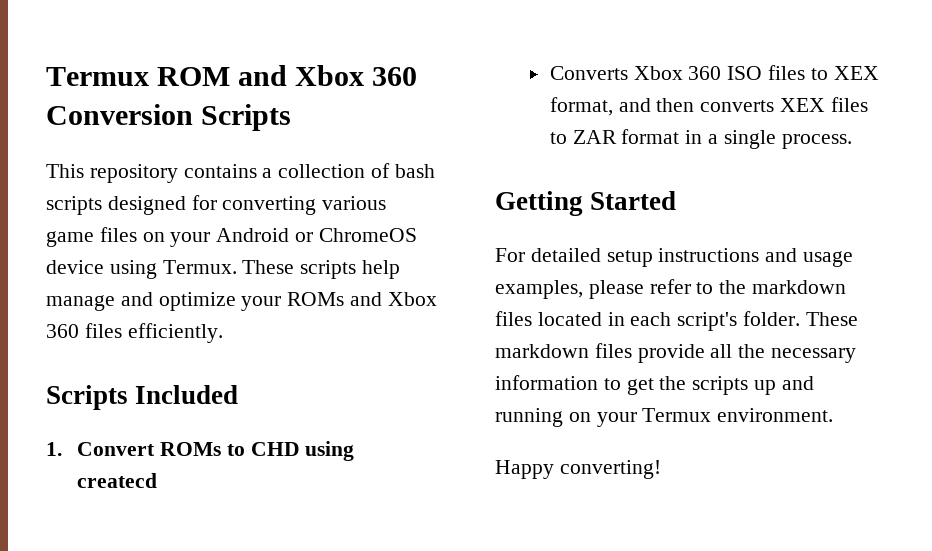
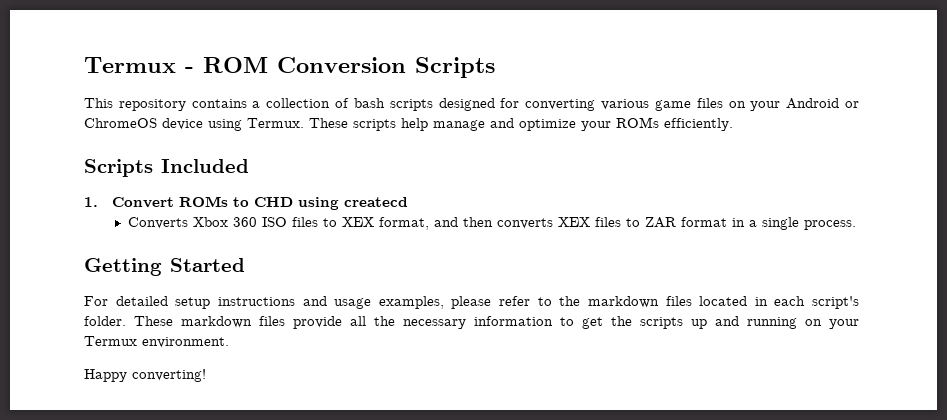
- Termux ROM and Xbox 360 Conversion Scripts
+ Termux - ROM Conversion Scripts
- These scripts help manage and optimize your ROMs and Xbox 360 files efficiently.
+ These scripts help manage and optimize your ROMs efficiently.

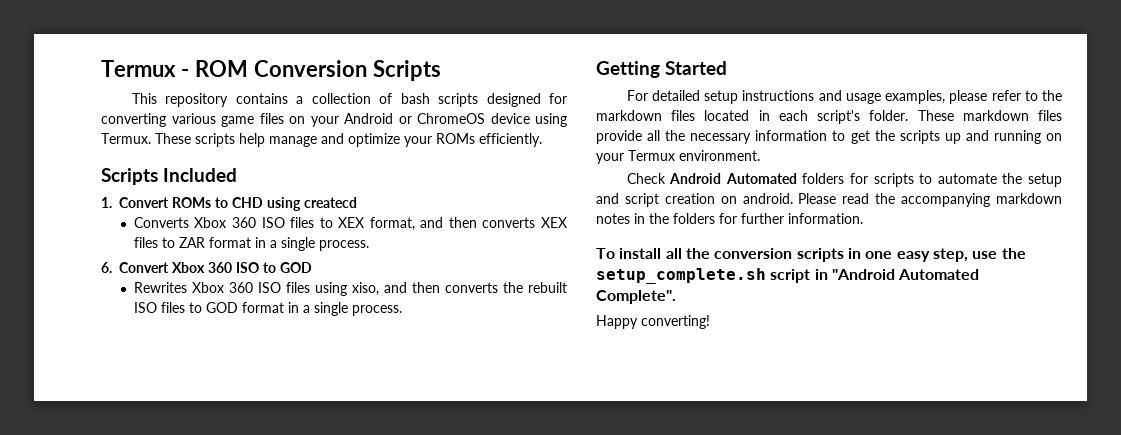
+ 6. Convert Xbox 360 ISO to GOD
+ Rewrites Xbox 360 ISO files using xiso, and then converts the rebuilt ISO files to GOD format in a single process.
+ Check Android Automated folders for scripts to automate the setup and script creation on android. Please read the accompanying markdown notes in the folders for further information.
+ To install all the conversion scripts in one easy step, use the setup_complete.sh script in "Android Automated Complete".

